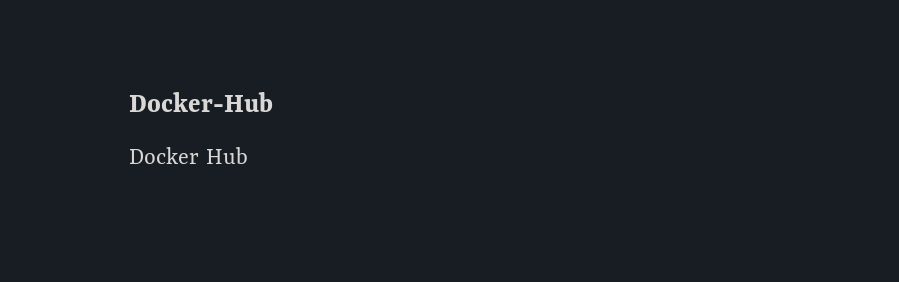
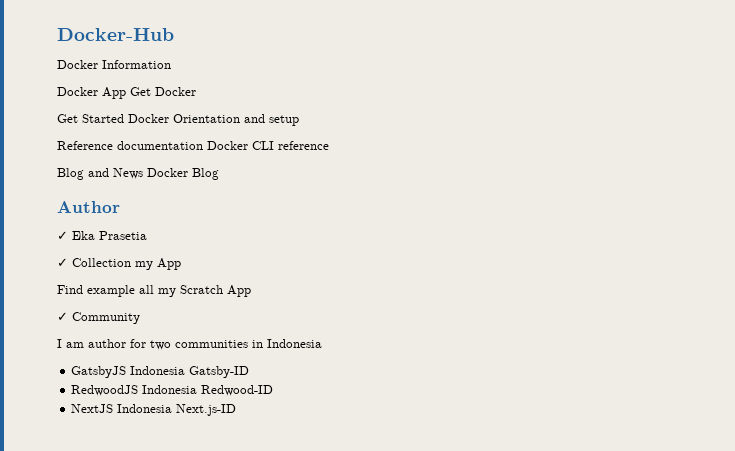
- Docker Hub
+ Docker Information
+ Docker App Get Docker
+ Get Started Docker Orientation and setup
+ Reference documentation Docker CLI reference
+ Blog and News Docker Blog
+ Author
+ ✓ Eka Prasetia
+ ✓ Collection my App
+ Find example all my Scratch App
+ ✓ Community
+ I am author for two communities in Indonesia
+ GatsbyJS Indonesia Gatsby-ID
+ RedwoodJS Indonesia Redwood-ID
+ NextJS Indonesia Next.js-ID

